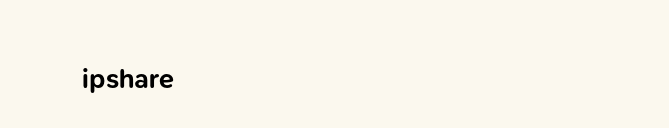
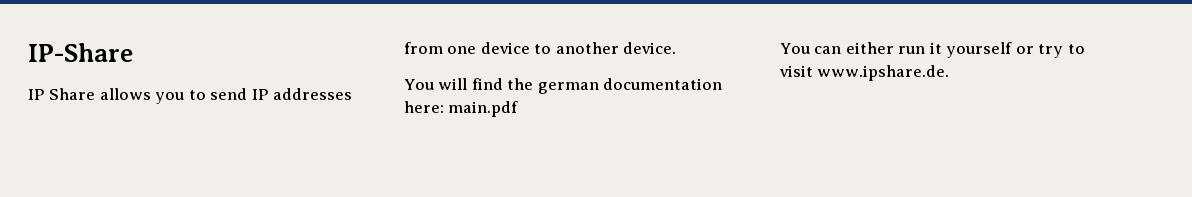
- ipshare
+ IP-Share
+ IP Share allows you to send IP addresses from one device to another device.
+ You will find the german documentation here: main.pdf
+ You can either run it yourself or try to visit www.ipshare.de.

